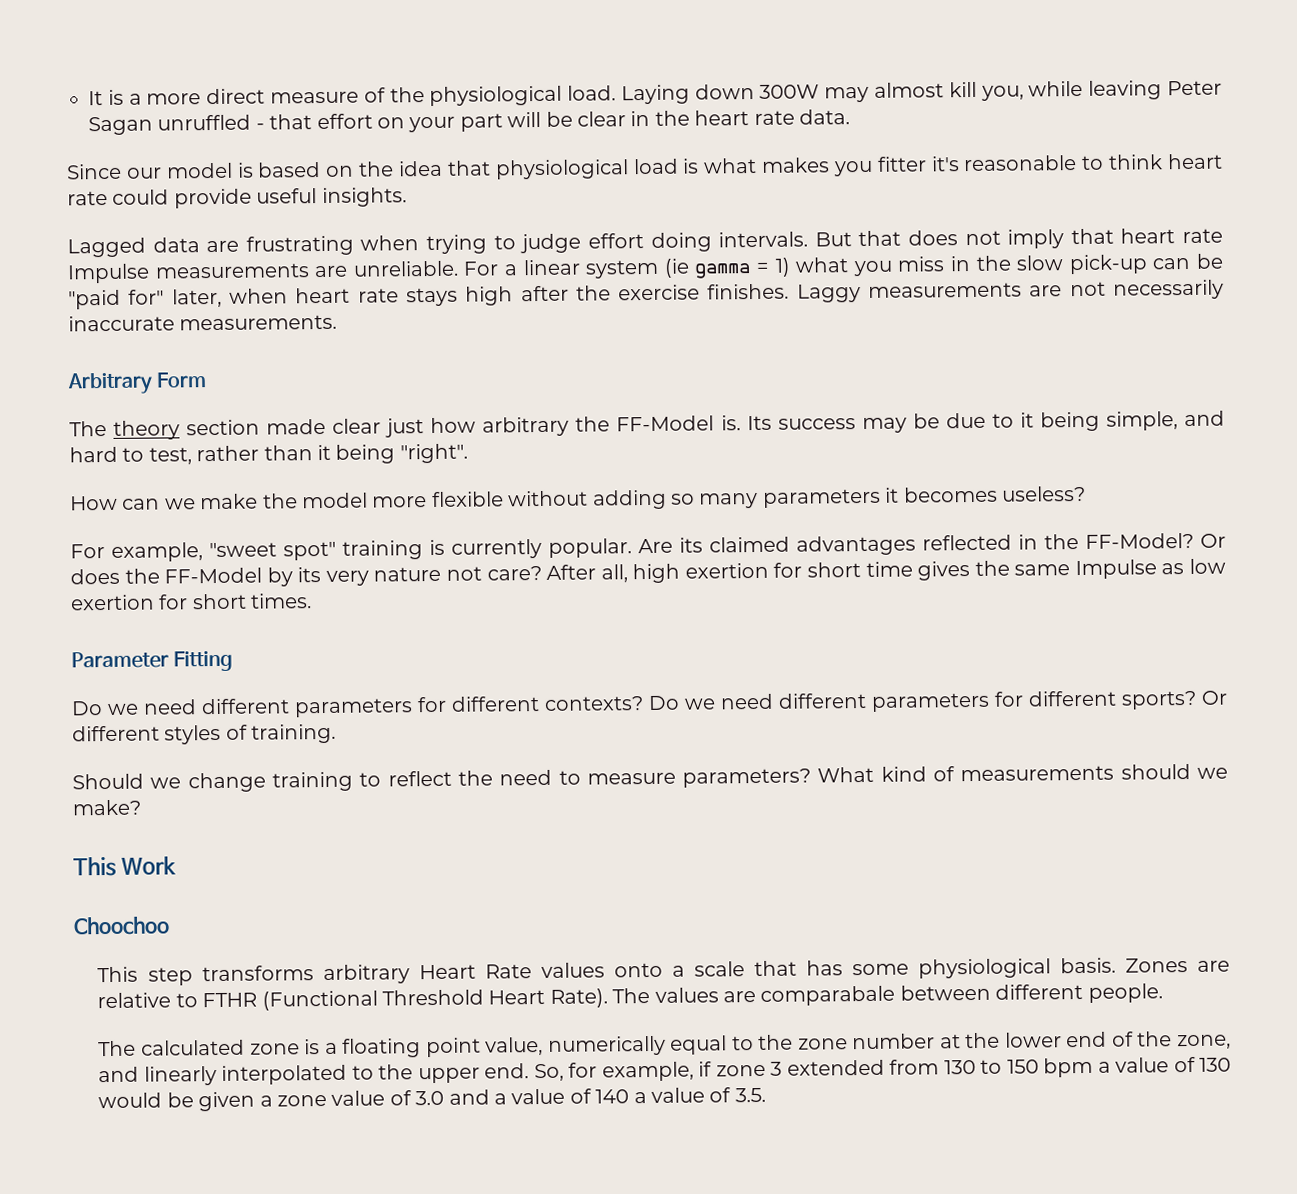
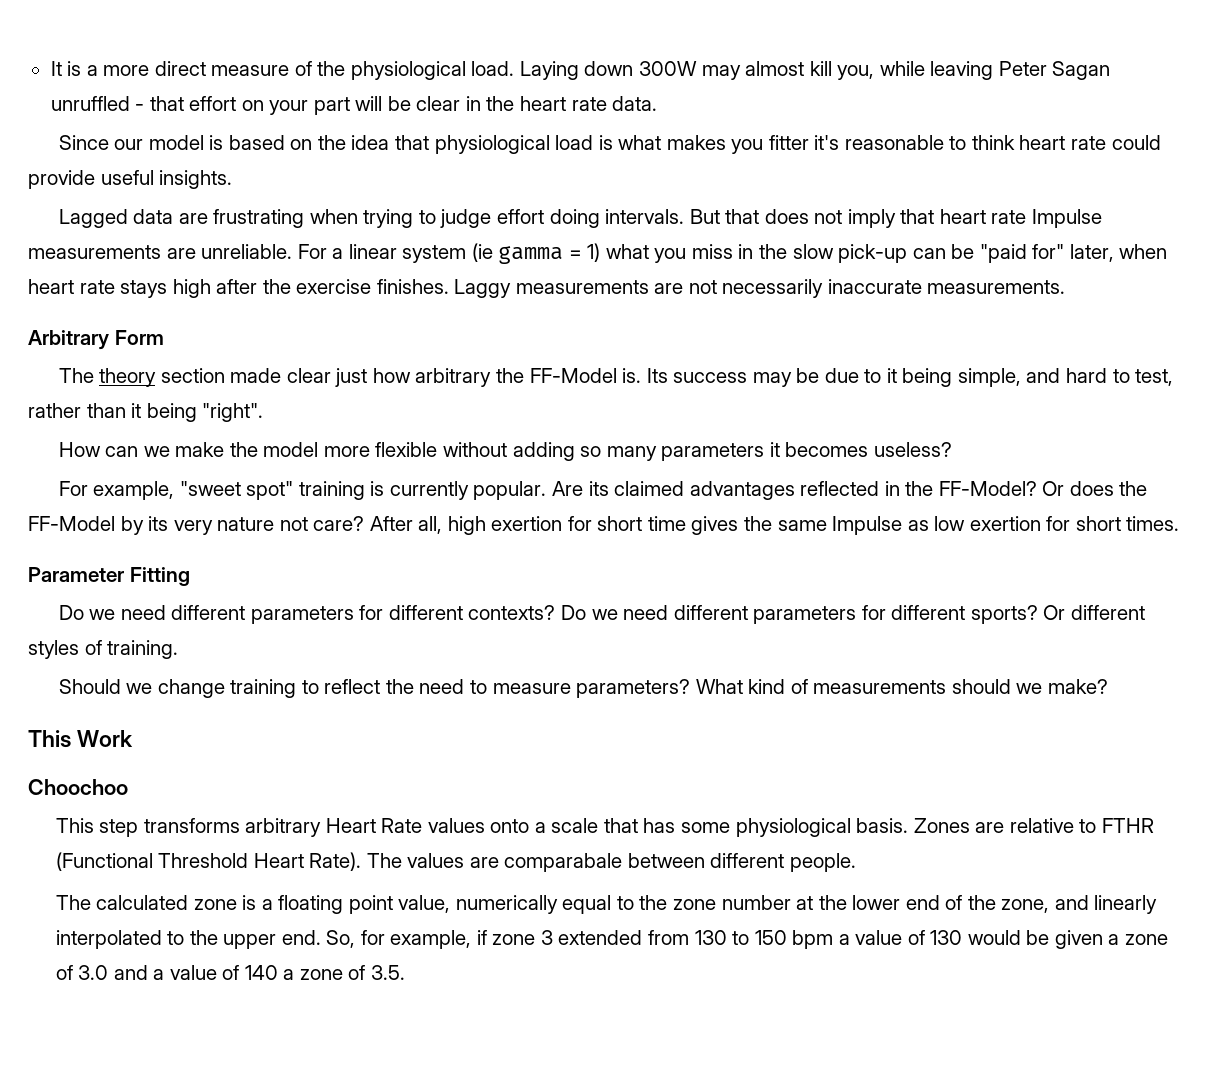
- So, for example, if zone 3 extended from 130 to 150 bpm a value of 130 would be given a zone value of 3.0 and a value of 140 a value of 3.5.
+ So, for example, if zone 3 extended from 130 to 150 bpm a value of 130 would be given a zone of 3.0 and a value of 140 a zone of 3.5.

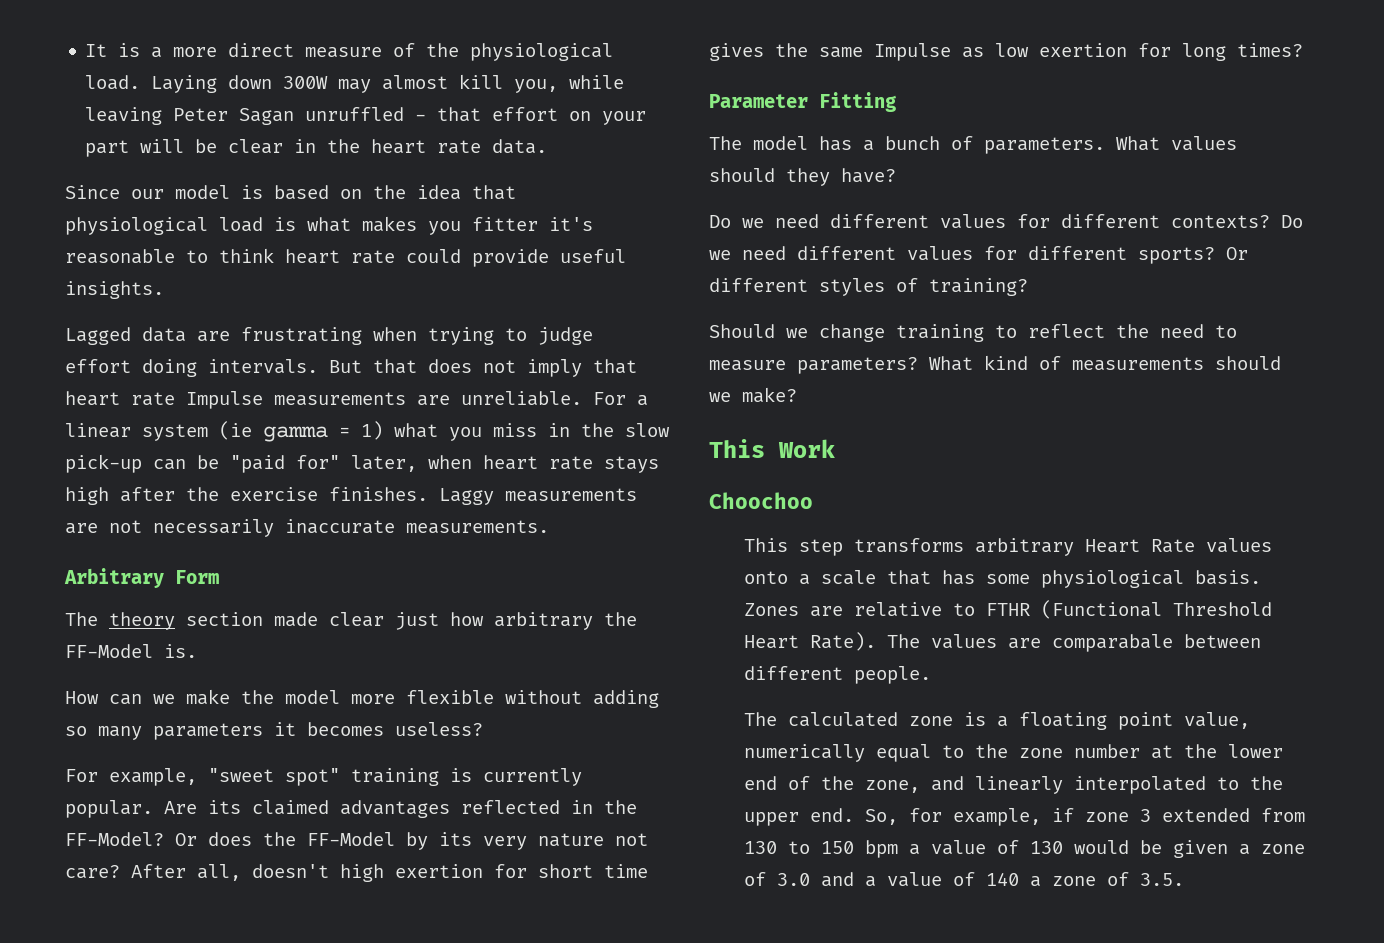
- Its success may be due to it being simple, and hard to test, rather than it being "right".
- After all, high exertion for short time gives the same Impulse as low exertion for short times.
+ After all, doesn't high exertion for short time gives the same Impulse as low exertion for long times?
- Do we need different parameters for different contexts?
+ The model has a bunch of parameters. What values should they have?
+ Do we need different values for different contexts?
- Do we need different parameters for different sports?
+ Do we need different values for different sports?
- Or different styles of training.
+ Or different styles of training?

